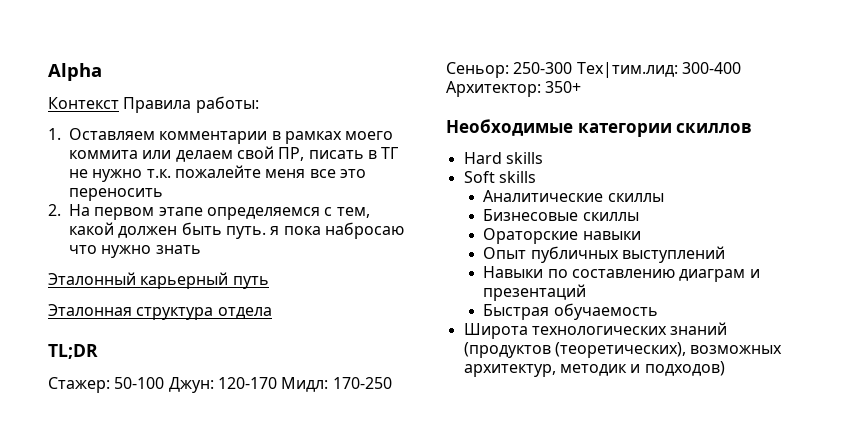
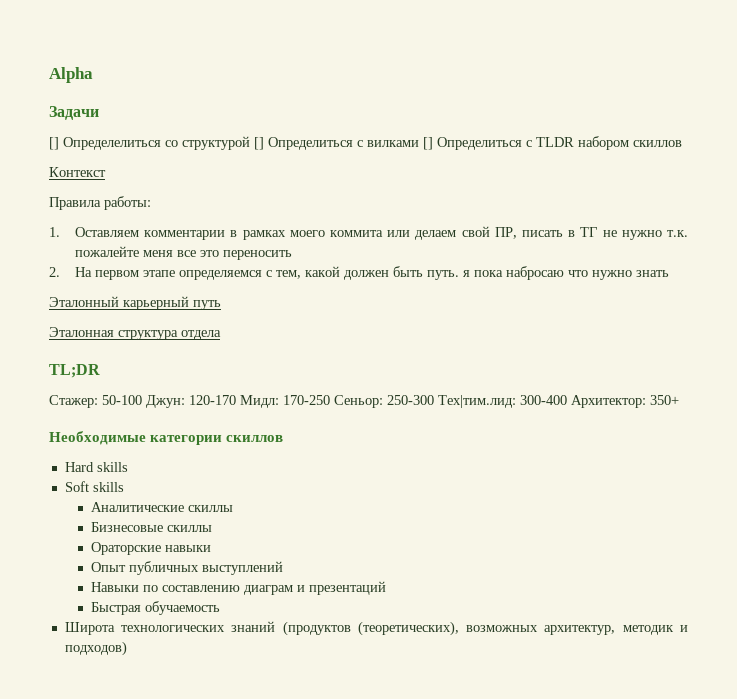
+ Задачи
+ [] Определелиться со структурой [] Определиться с вилками [] Определиться с TLDR набором скиллов
- Контекст Правила работы:
+ Контекст
+ Правила работы:

